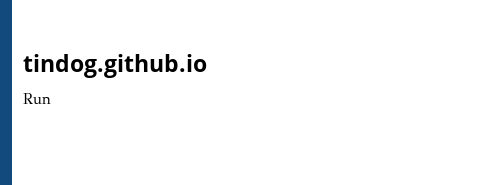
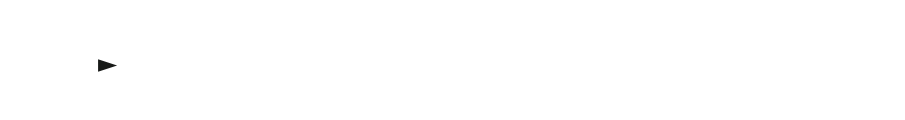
- tindog.github.io
- Run
+ ►

